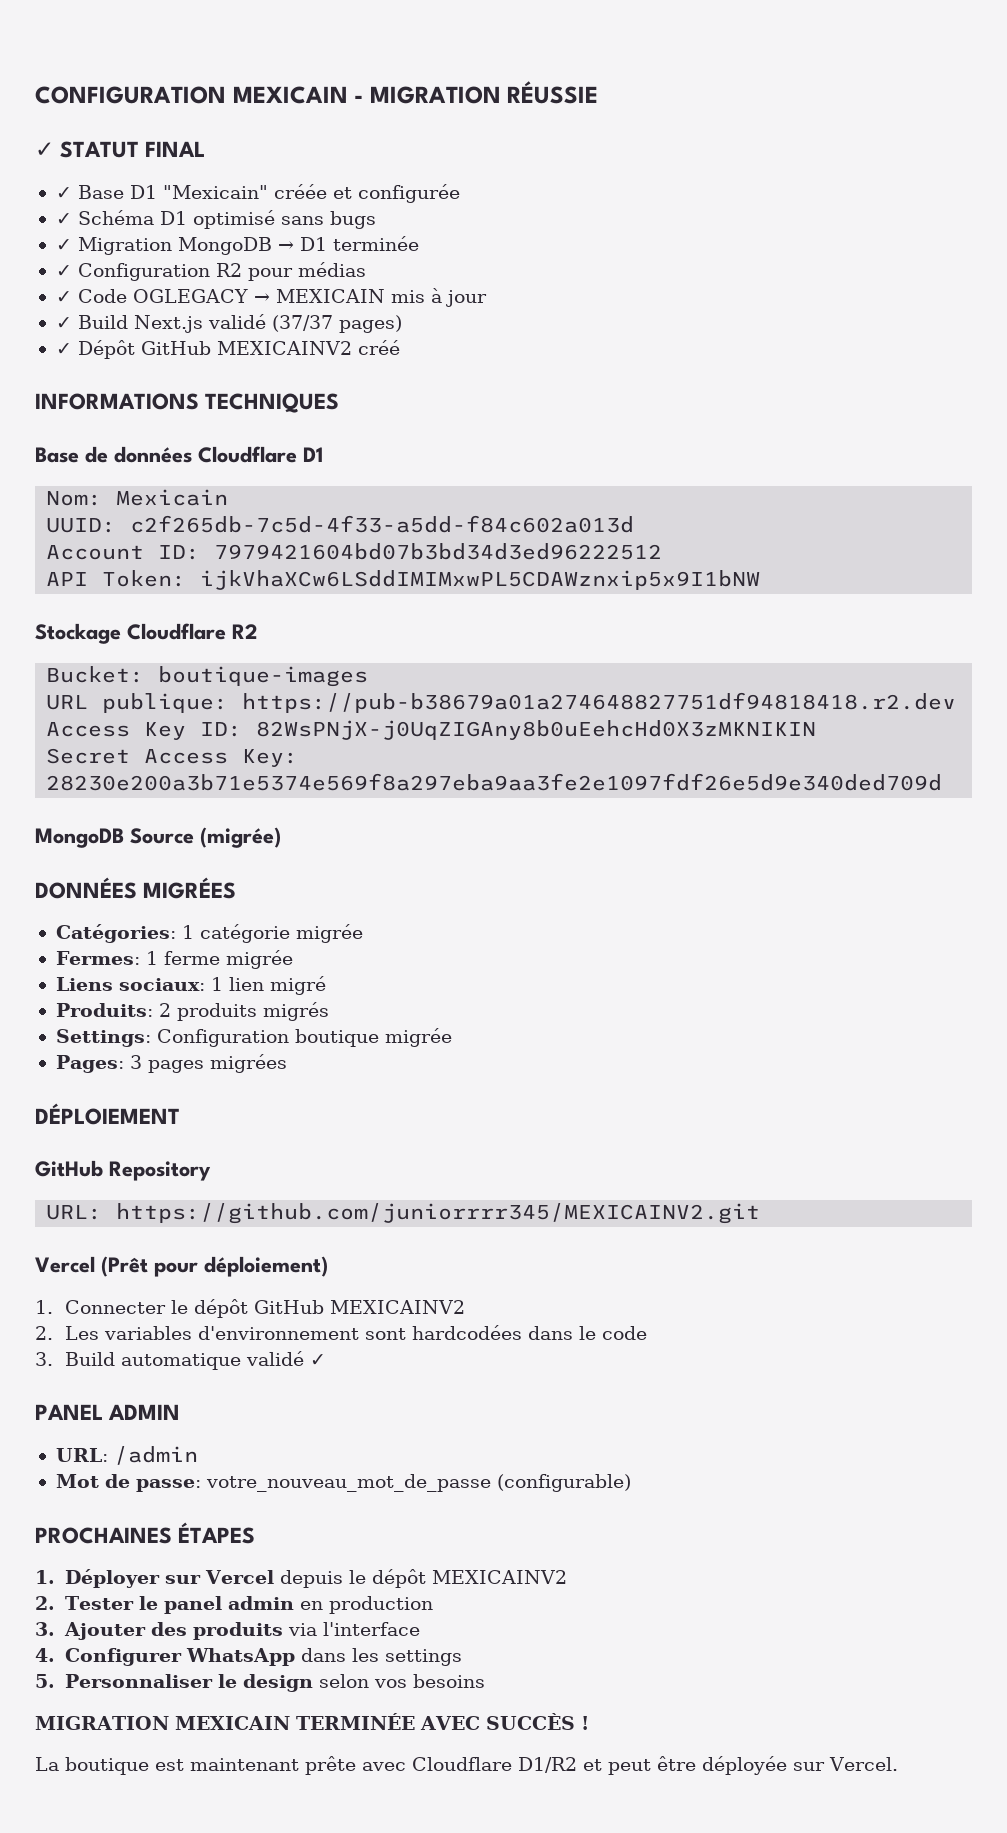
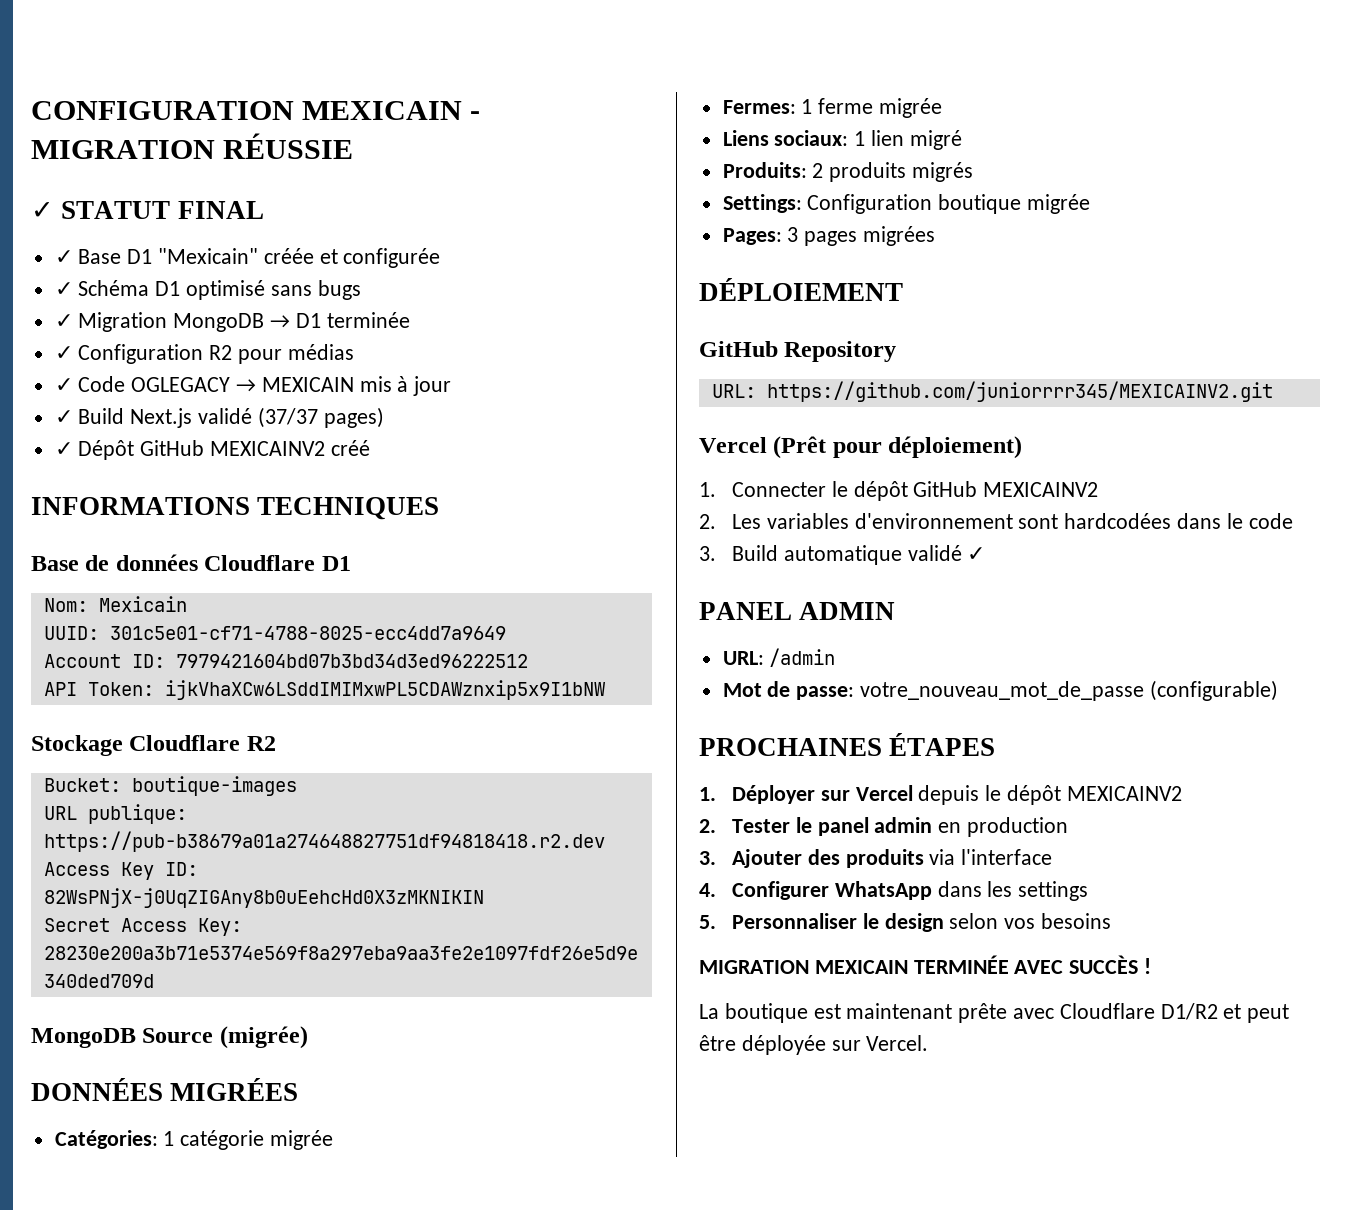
- UUID: c2f265db-7c5d-4f33-a5dd-f84c602a013d
+ UUID: 301c5e01-cf71-4788-8025-ecc4dd7a9649

